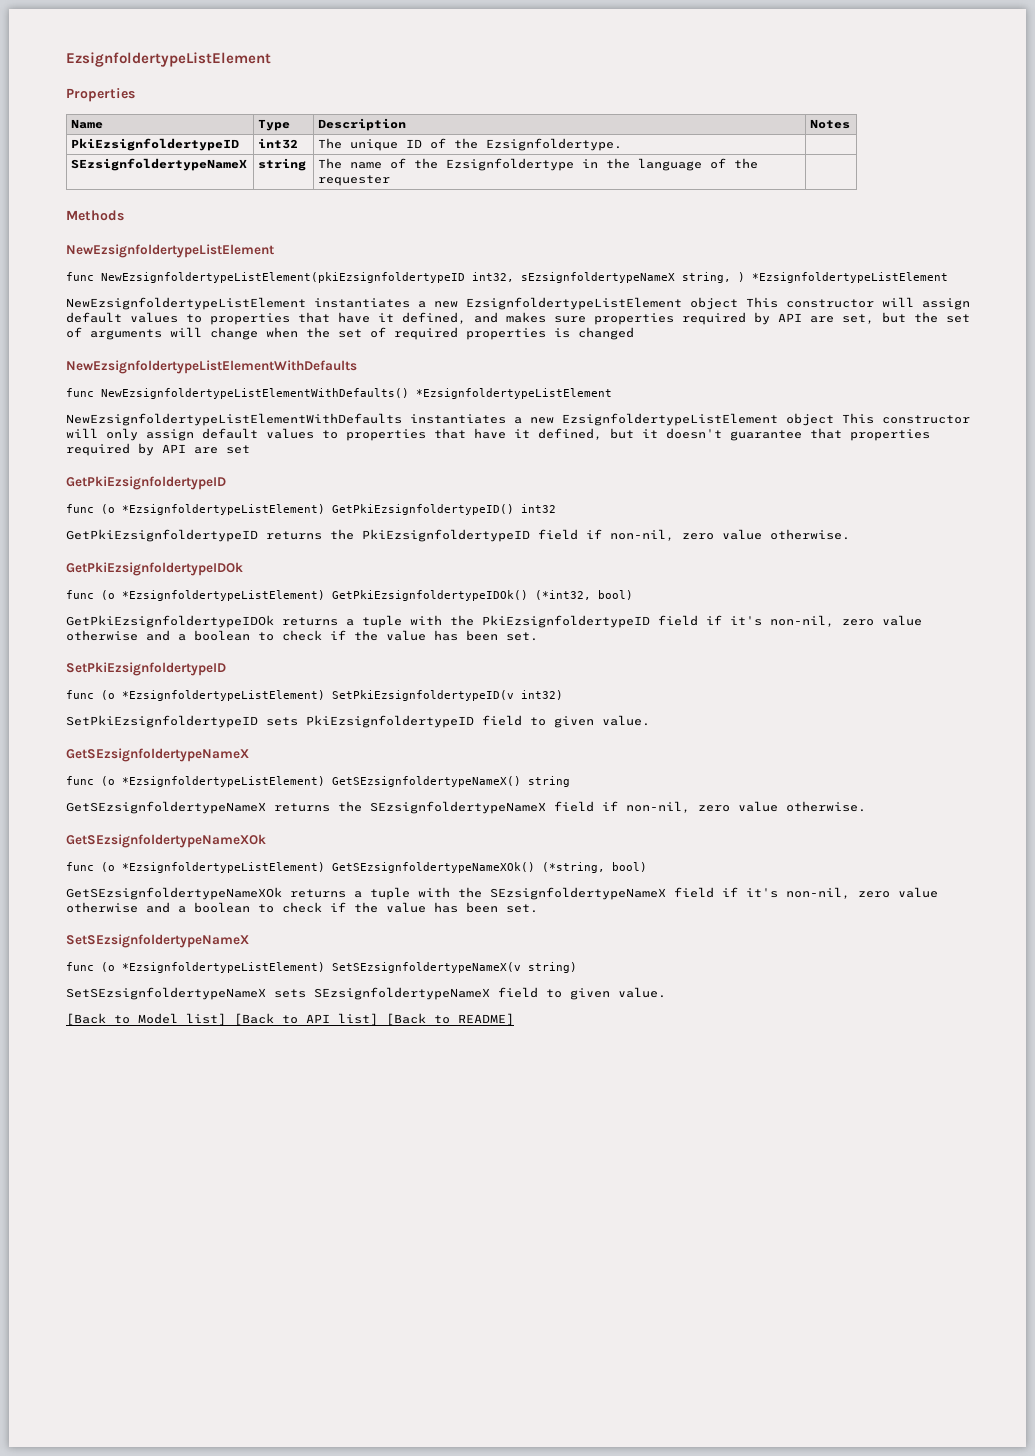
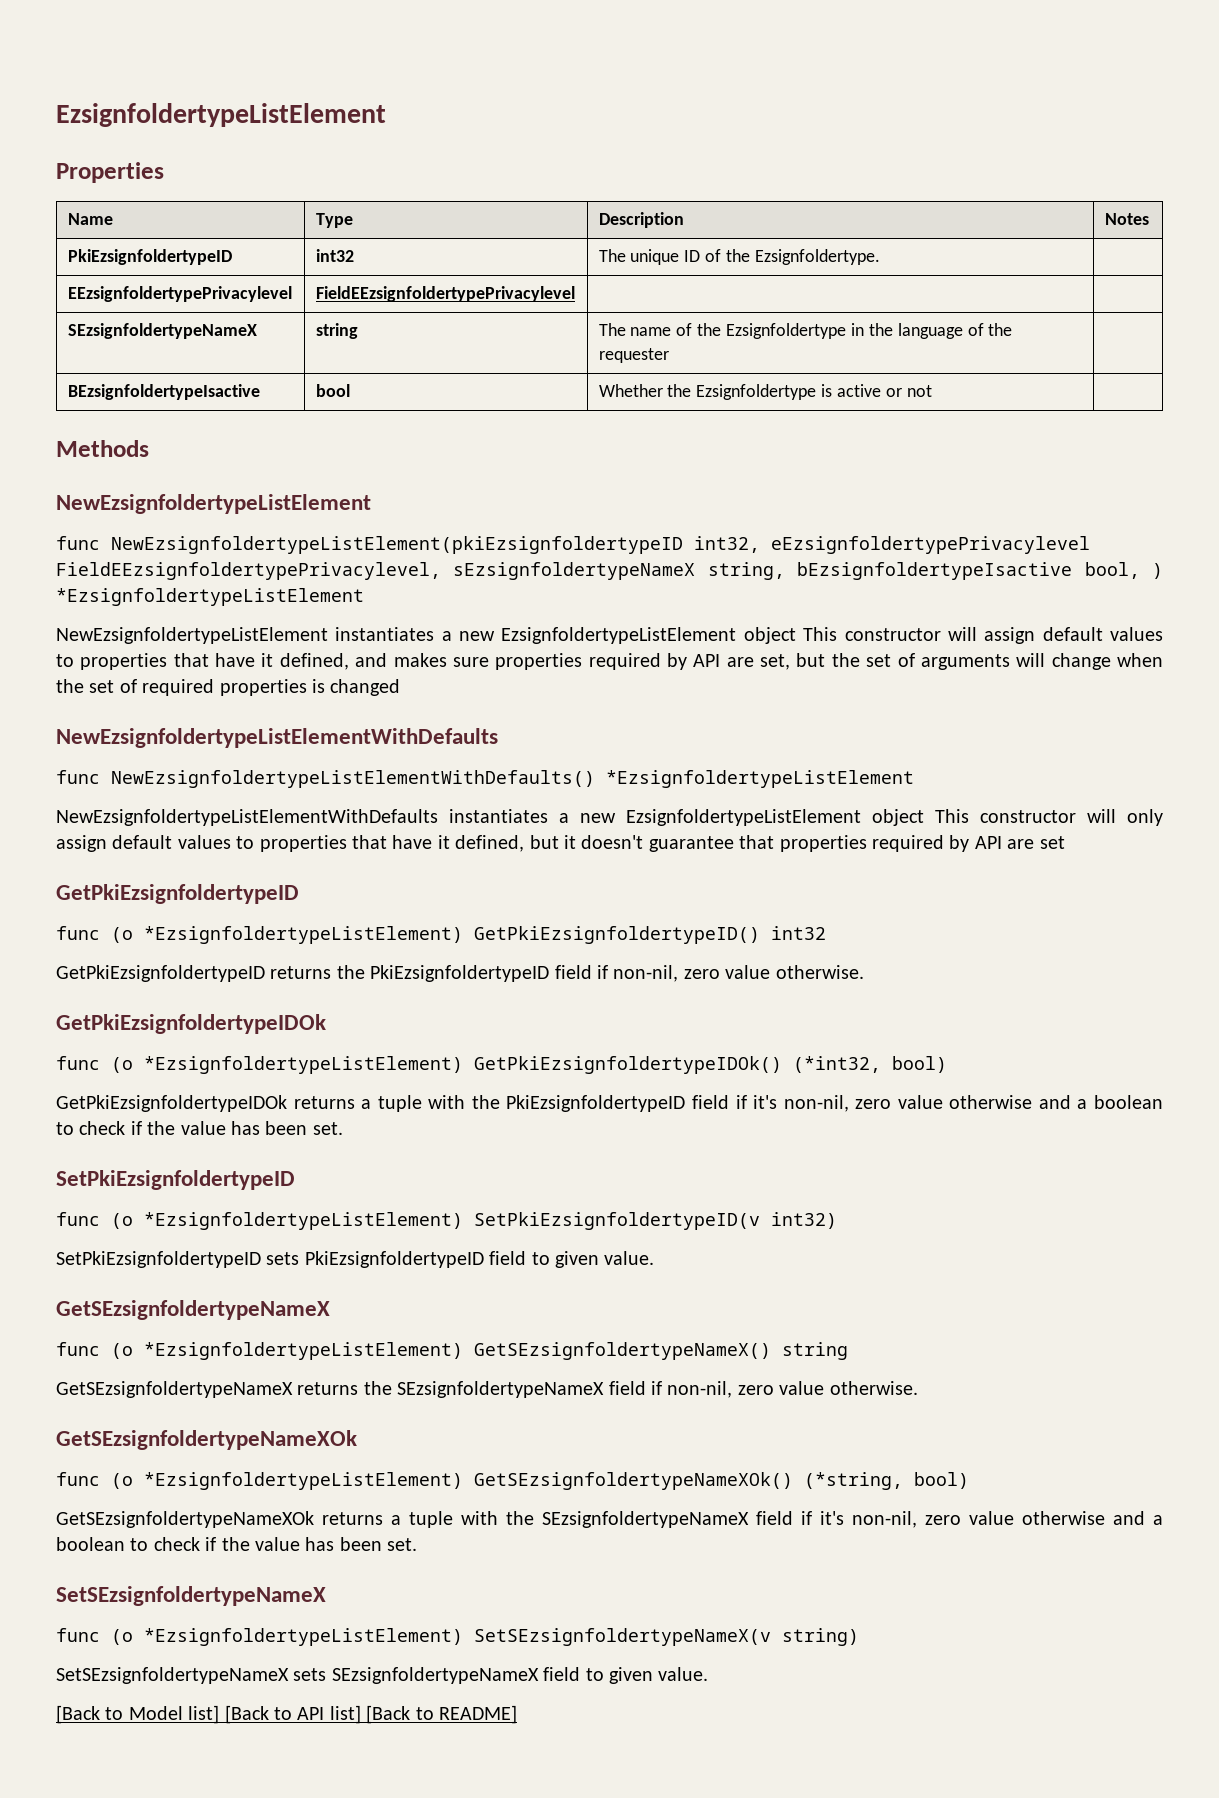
+ EEzsignfoldertypePrivacylevel | FieldEEzsignfoldertypePrivacylevel | |
+ BEzsignfoldertypeIsactive | bool | Whether the Ezsignfoldertype is active or not |
- func NewEzsignfoldertypeListElement(pkiEzsignfoldertypeID int32, sEzsignfoldertypeNameX string, ) *EzsignfoldertypeListElement
+ func NewEzsignfoldertypeListElement(pkiEzsignfoldertypeID int32, eEzsignfoldertypePrivacylevel FieldEEzsignfoldertypePrivacylevel, sEzsignfoldertypeNameX string, bEzsignfoldertypeIsactive bool, ) *EzsignfoldertypeListElement

